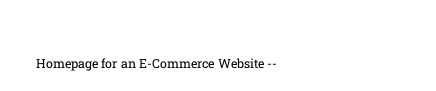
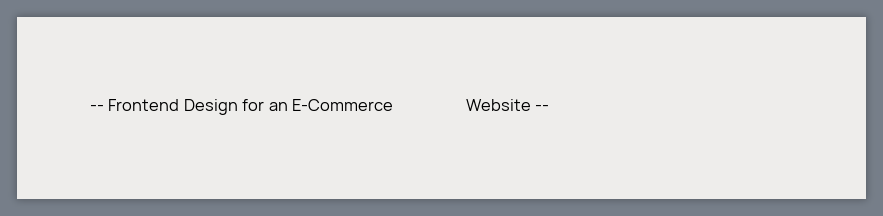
- Homepage for an E-Commerce Website --
+ -- Frontend Design for an E-Commerce Website --

